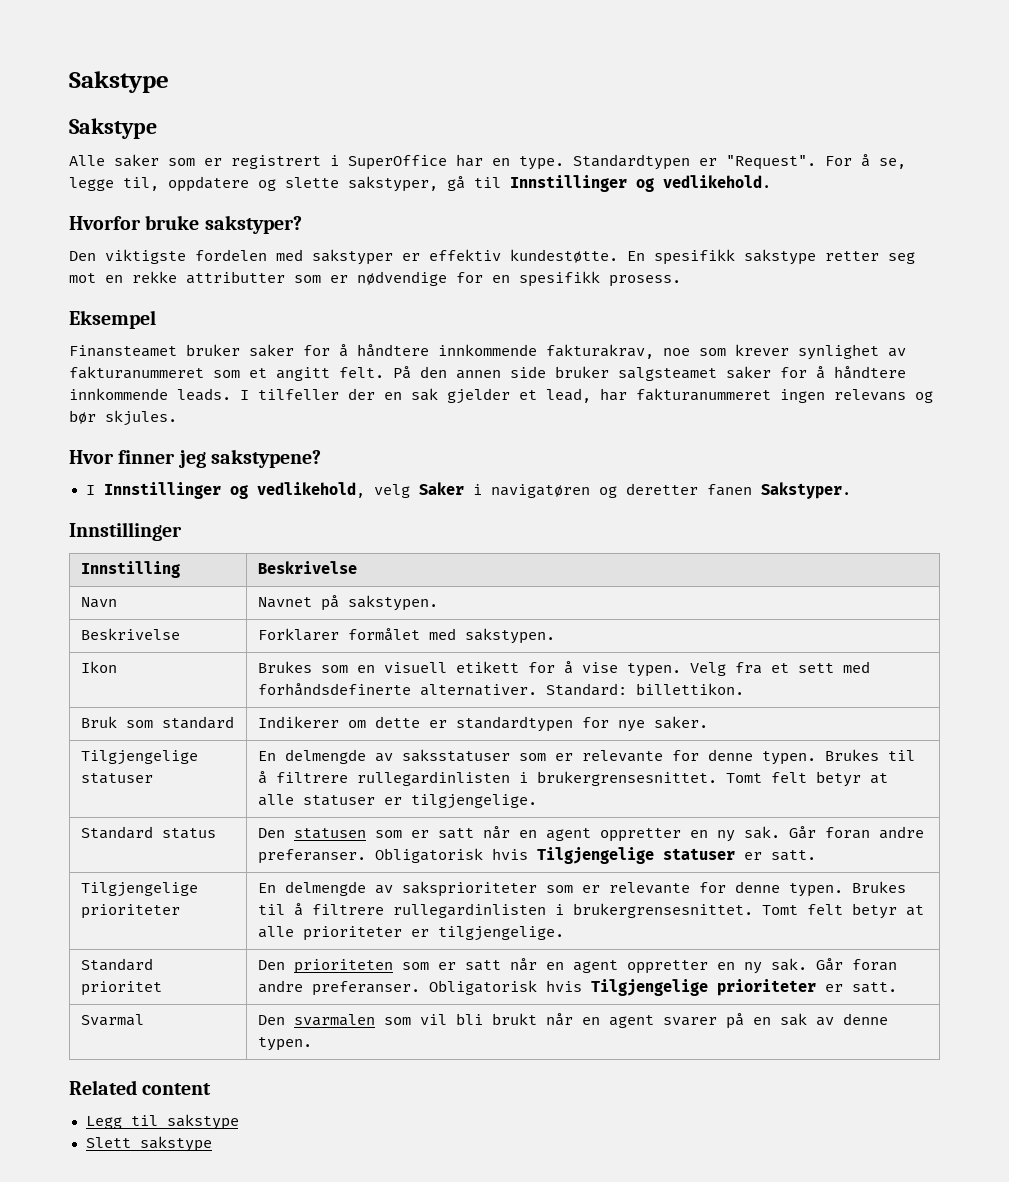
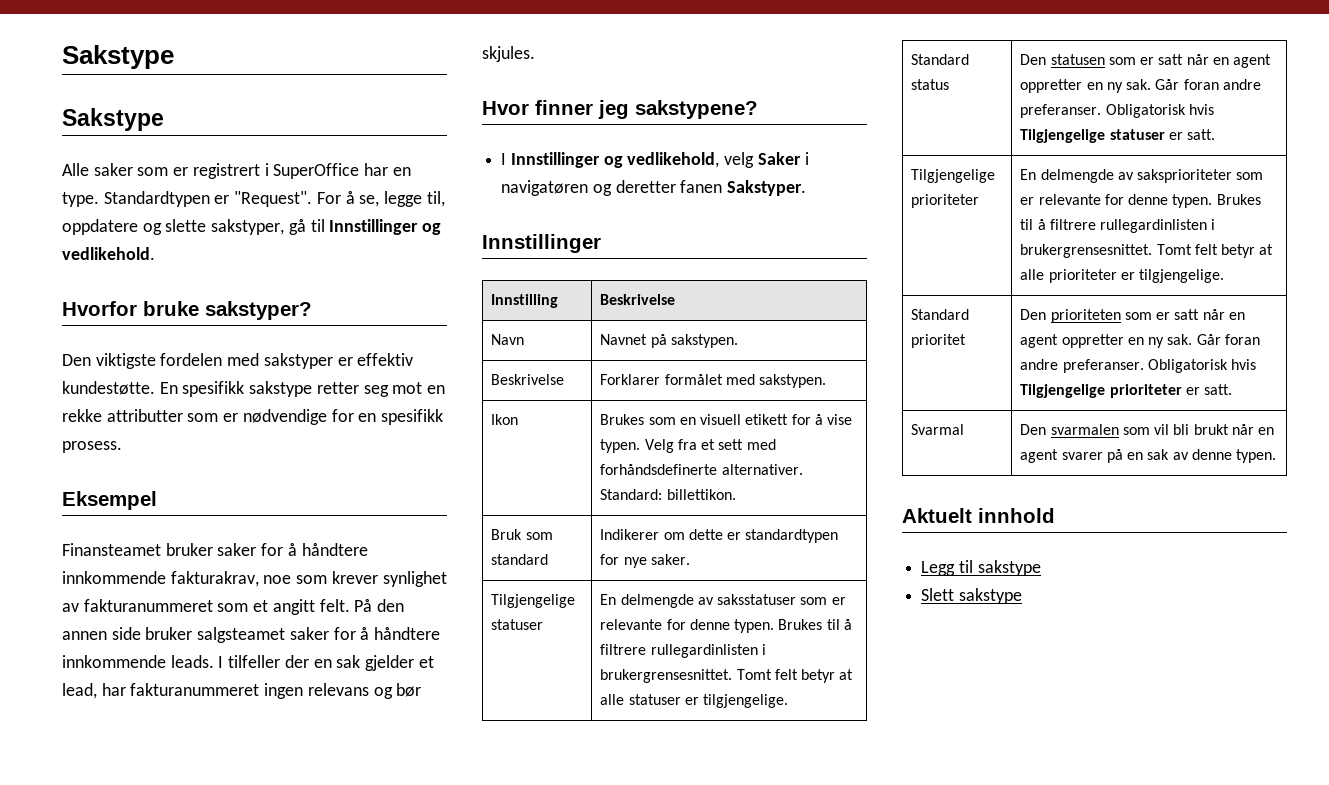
- Related content
+ Aktuelt innhold

